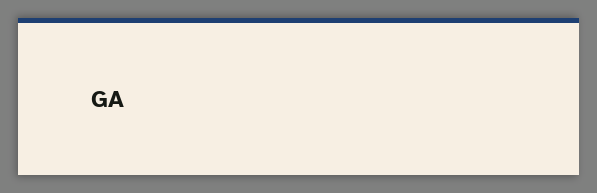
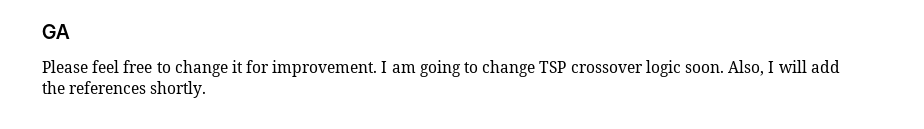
+ Please feel free to change it for improvement. I am going to change TSP crossover logic soon. Also, I will add the references shortly.

